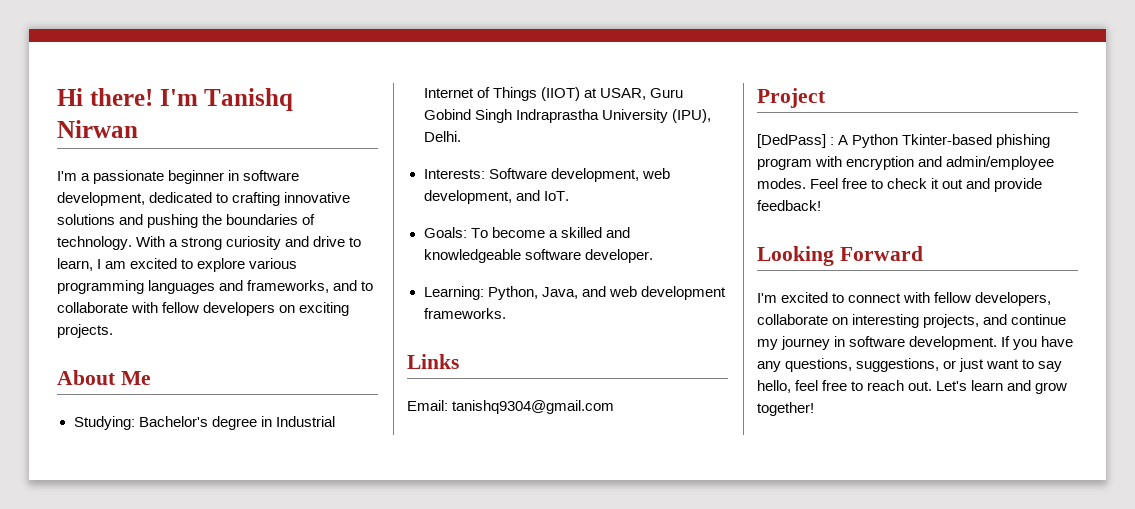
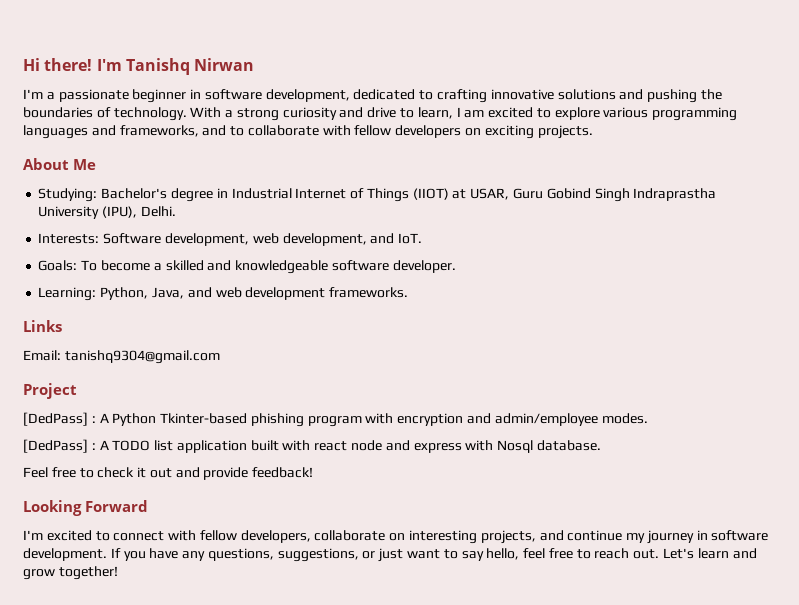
- [DedPass] : A Python Tkinter-based phishing program with encryption and admin/employee modes. Feel free to check it out and provide feedback!
+ [DedPass] : A Python Tkinter-based phishing program with encryption and admin/employee modes.
+ [DedPass] : A TODO list application built with react node and express with Nosql database.
+ Feel free to check it out and provide feedback!

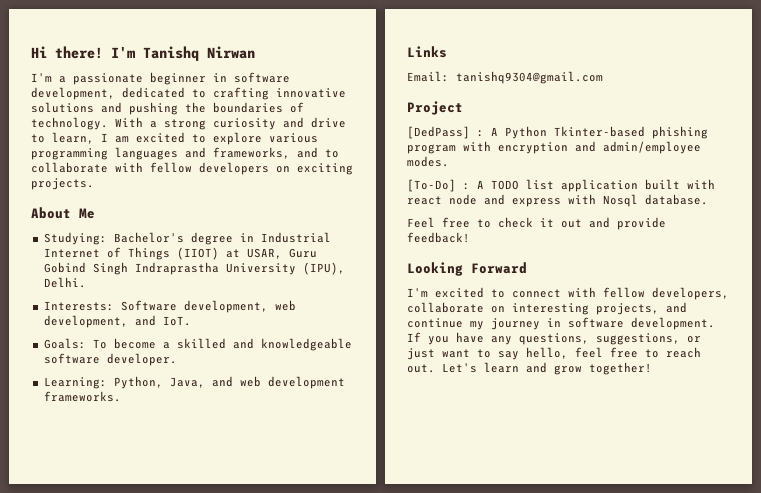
- [DedPass] : A TODO list application built with react node and express with Nosql database.
+ [To-Do] : A TODO list application built with react node and express with Nosql database.

